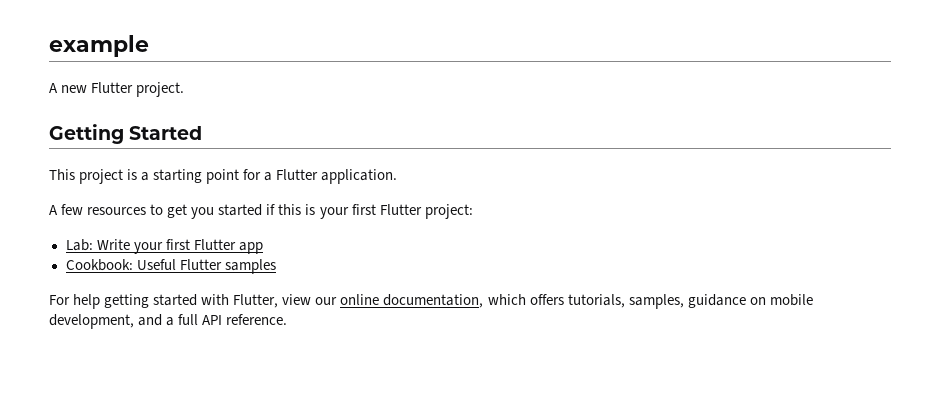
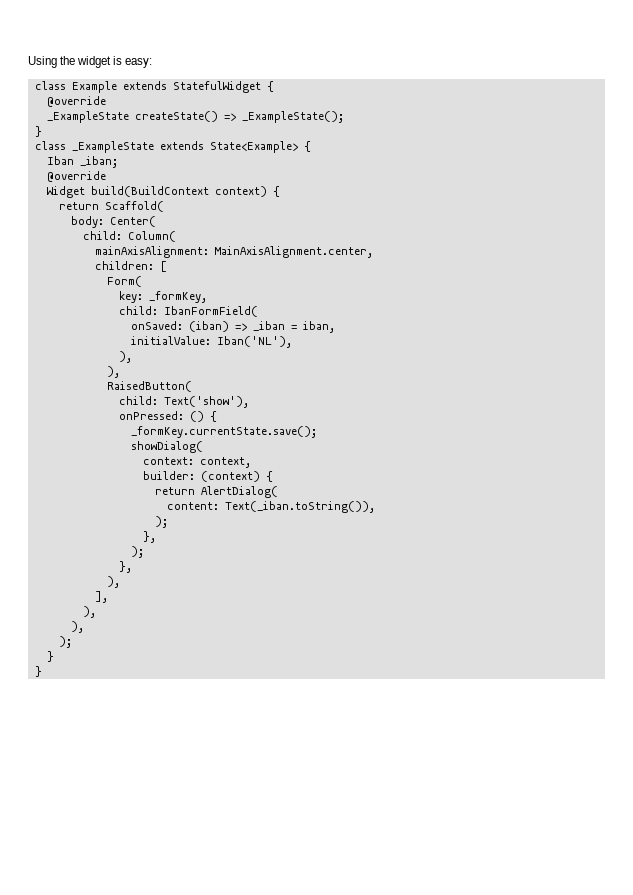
- example
- A new Flutter project.
- Getting Started
- This project is a starting point for a Flutter application.
- A few resources to get you started if this is your first Flutter project:
- Lab: Write your first Flutter app
- Cookbook: Useful Flutter samples
- For help getting started with Flutter, view our online documentation, which offers tutorials, samples, guidance on mobile development, and a full API reference.
+ Using the widget is easy:
+ class Example extends StatefulWidget {
+ @override
+ _ExampleState createState() => _ExampleState();
+ }
+ class _ExampleState extends State<Example> {
+ Iban _iban;
+ @override
+ Widget build(BuildContext context) {
+ return Scaffold(
+ body: Center(
+ child: Column(
+ mainAxisAlignment: MainAxisAlignment.center,
+ children: [
+ Form(
+ key: _formKey,
+ child: IbanFormField(
+ onSaved: (iban) => _iban = iban,
+ initialValue: Iban('NL'),
+ ),
+ ),
+ RaisedButton(
+ child: Text('show'),
+ onPressed: () {
+ _formKey.currentState.save();
+ showDialog(
+ context: context,
+ builder: (context) {
+ return AlertDialog(
+ content: Text(_iban.toString()),
+ );
+ },
+ );
+ },
+ ),
+ ],
+ ),
+ ),
+ );
+ }
+ }

